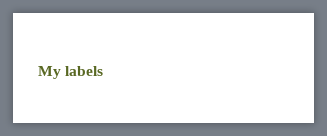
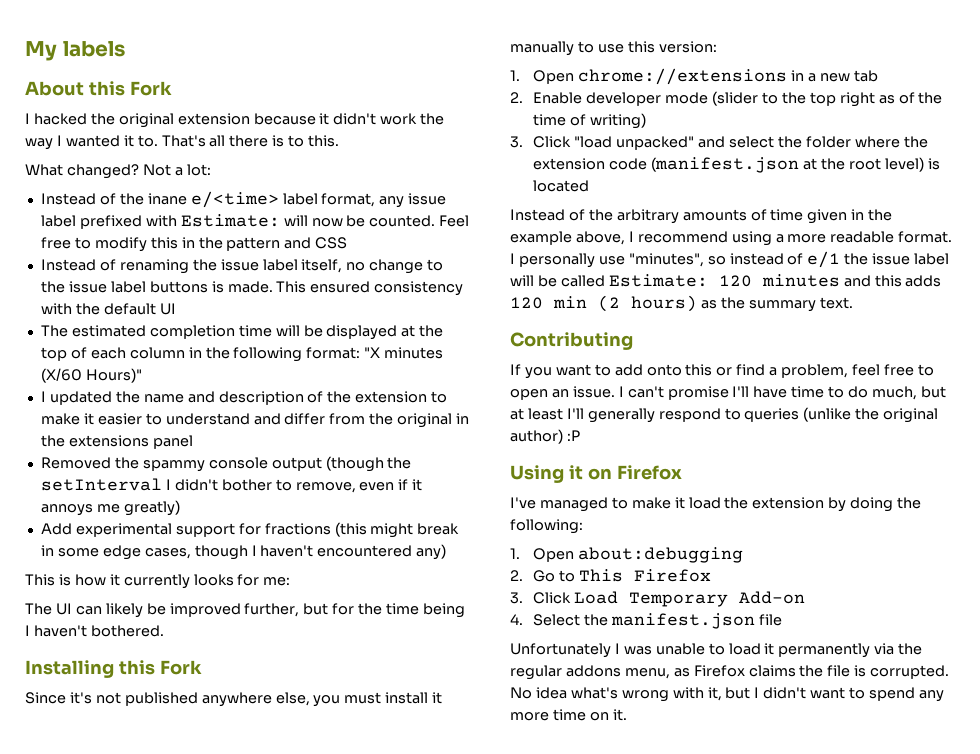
+ About this Fork
+ I hacked the original extension because it didn't work the way I wanted it to. That's all there is to this.
+ What changed? Not a lot:
+ Instead of the inane e/<time> label format, any issue label prefixed with Estimate: will now be counted. Feel free to modify this in the pattern and CSS
+ Instead of renaming the issue label itself, no change to the issue label buttons is made. This ensured consistency with the default UI
+ The estimated completion time will be displayed at the top of each column in the following format: "X minutes (X/60 Hours)"
+ I updated the name and description of the extension to make it easier to understand and differ from the original in the extensions panel
+ Removed the spammy console output (though the setInterval I didn't bother to remove, even if it annoys me greatly)
+ Add experimental support for fractions (this might break in some edge cases, though I haven't encountered any)
+ This is how it currently looks for me:
+ The UI can likely be improved further, but for the time being I haven't bothered.
+ Installing this Fork
+ Since it's not published anywhere else, you must install it manually to use this version:
+ 1. Open chrome://extensions in a new tab
+ 2. Enable developer mode (slider to the top right as of the time of writing)
+ 3. Click "load unpacked" and select the folder where the extension code (manifest.json at the root level) is located
+ Instead of the arbitrary amounts of time given in the example above, I recommend using a more readable format. I personally use "minutes", so instead of e/1 the issue label will be called Estimate: 120 minutes and this adds 120 min (2 hours) as the summary text.
+ Contributing
+ If you want to add onto this or find a problem, feel free to open an issue. I can't promise I'll have time to do much, but at least I'll generally respond to queries (unlike the original author) :P
+ Using it on Firefox
+ I've managed to make it load the extension by doing the following:
+ 1. Open about:debugging
+ 2. Go to This Firefox
+ 3. Click Load Temporary Add-on
+ 4. Select the manifest.json file
+ Unfortunately I was unable to load it permanently via the regular addons menu, as Firefox claims the file is corrupted. No idea what's wrong with it, but I didn't want to spend any more time on it.

